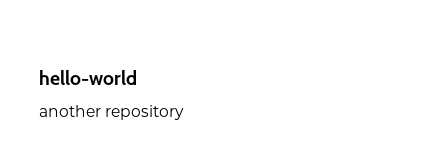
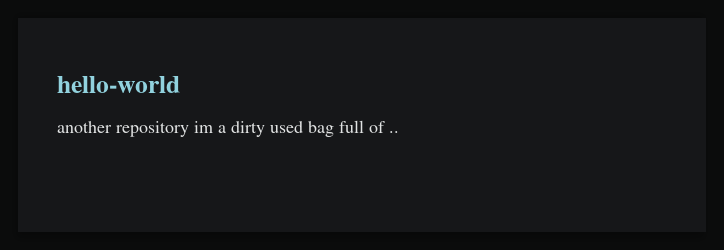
- another repository
+ another repository im a dirty used bag full of ..

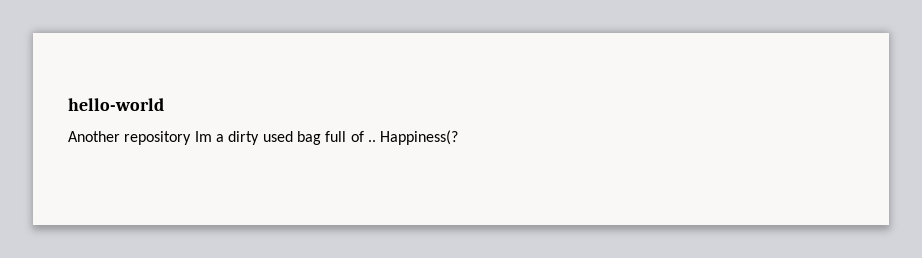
- another repository im a dirty used bag full of ..
+ Another repository Im a dirty used bag full of ..
+ Happiness(?

